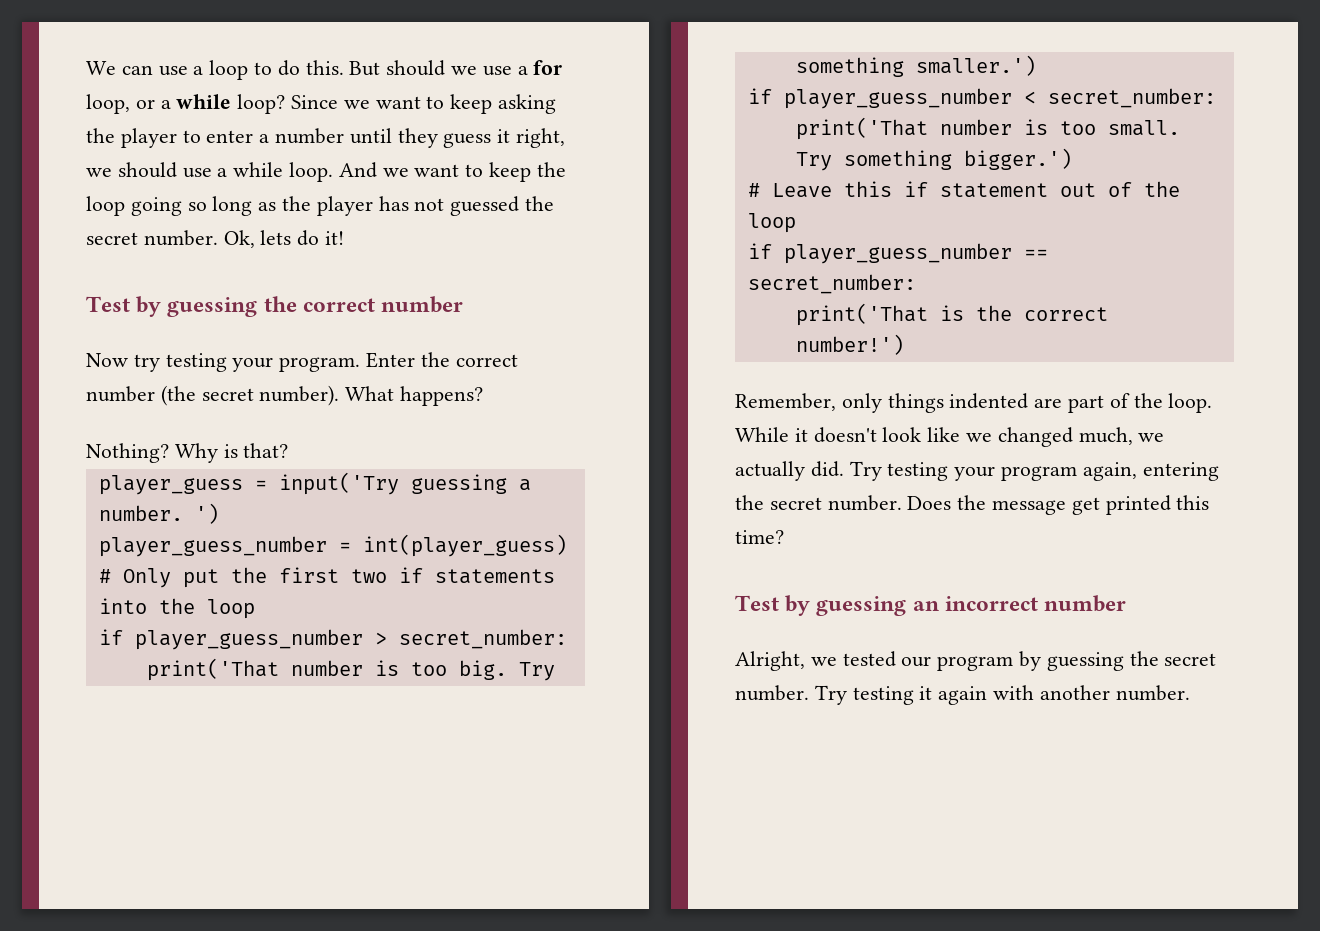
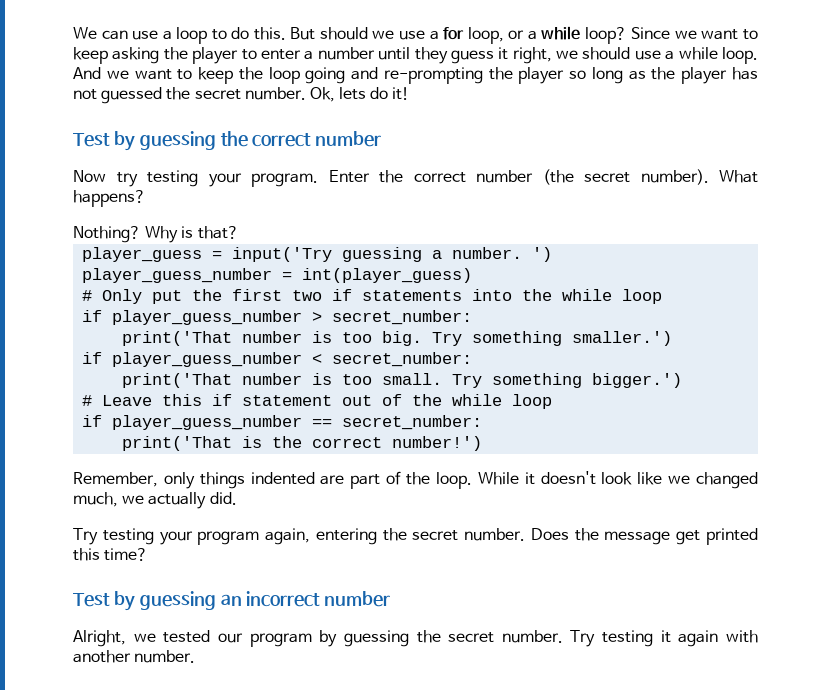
- And we want to keep the loop going so long as the player has not guessed the secret number.
+ And we want to keep the loop going and re-prompting the player so long as the player has not guessed the secret number.
- # Only put the first two if statements into the loop
+ # Only put the first two if statements into the while loop
- # Leave this if statement out of the loop
+ # Leave this if statement out of the while loop
- While it doesn't look like we changed much, we actually did. Try testing your program again, entering the secret number.
+ While it doesn't look like we changed much, we actually did.
+ Try testing your program again, entering the secret number.

